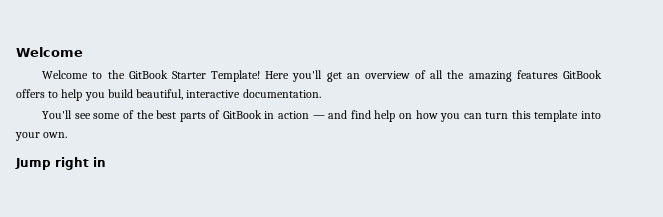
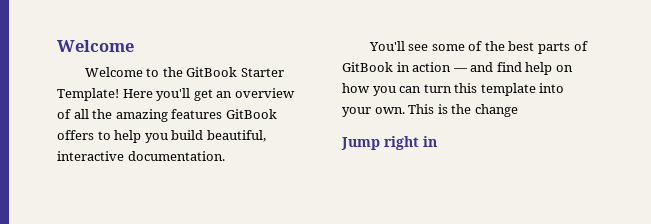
+ This is the change

